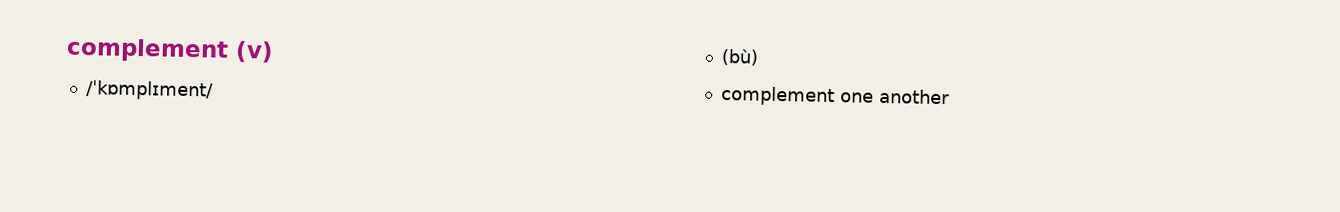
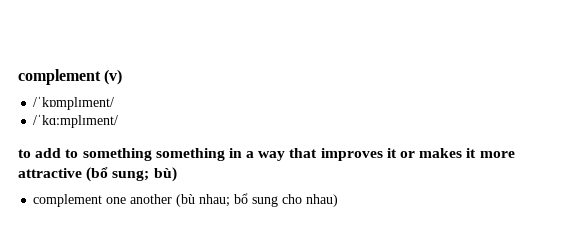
- (bù)
- complement one another
+ /ˈkɑːmplɪment/
+ to add to something something in a way that improves it or makes it more attractive (bổ sung; bù)
+ complement one another (bù nhau; bổ sung cho nhau)

